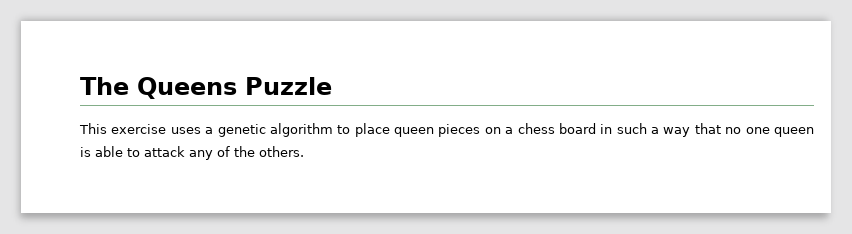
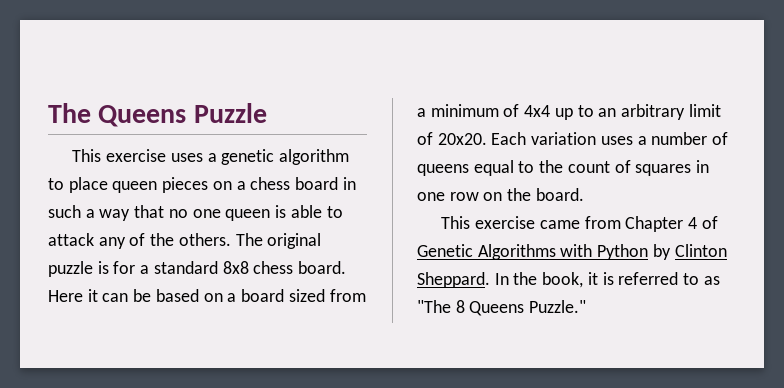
+ The original puzzle is for a standard 8x8 chess board. Here it can be based on a board sized from a minimum of 4x4 up to an arbitrary limit of 20x20. Each variation uses a number of queens equal to the count of squares in one row on the board.
+ This exercise came from Chapter 4 of Genetic Algorithms with Python by Clinton Sheppard. In the book, it is referred to as "The 8 Queens Puzzle."

